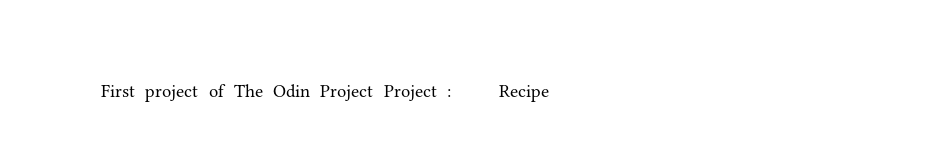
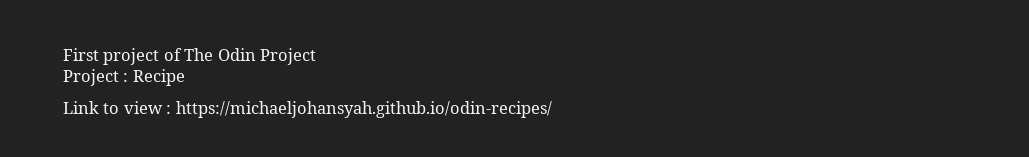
- First project of The Odin Project Project : Recipe
+ First project of The Odin Project
+ Project : Recipe
+ Link to view : https://michaeljohansyah.github.io/odin-recipes/

